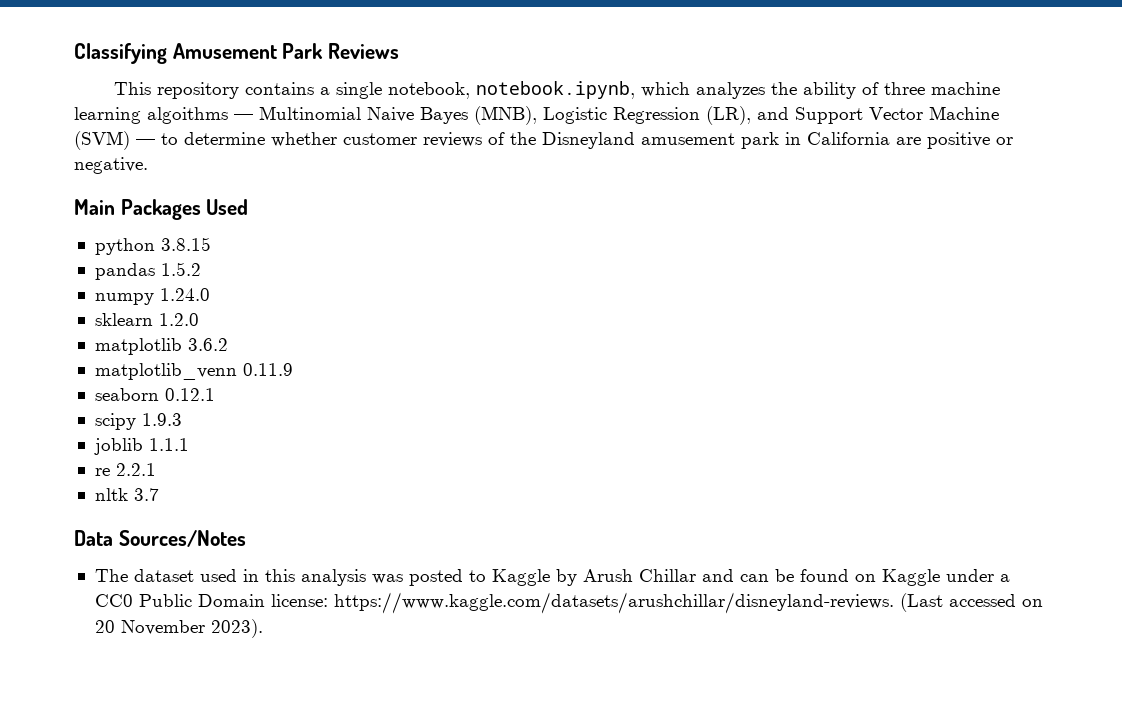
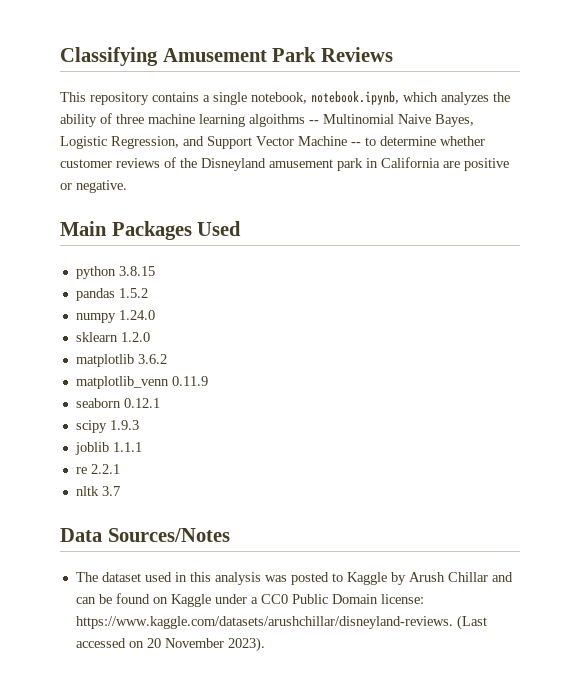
- This repository contains a single notebook, notebook.ipynb, which analyzes the ability of three machine learning algoithms — Multinomial Naive Bayes (MNB), Logistic Regression (LR), and Support Vector Machine (SVM) — to determine whether customer reviews of the Disneyland amusement park in California are positive or negative.
+ This repository contains a single notebook, notebook.ipynb, which analyzes the ability of three machine learning algoithms -- Multinomial Naive Bayes, Logistic Regression, and Support Vector Machine -- to determine whether customer reviews of the Disneyland amusement park in California are positive or negative.

